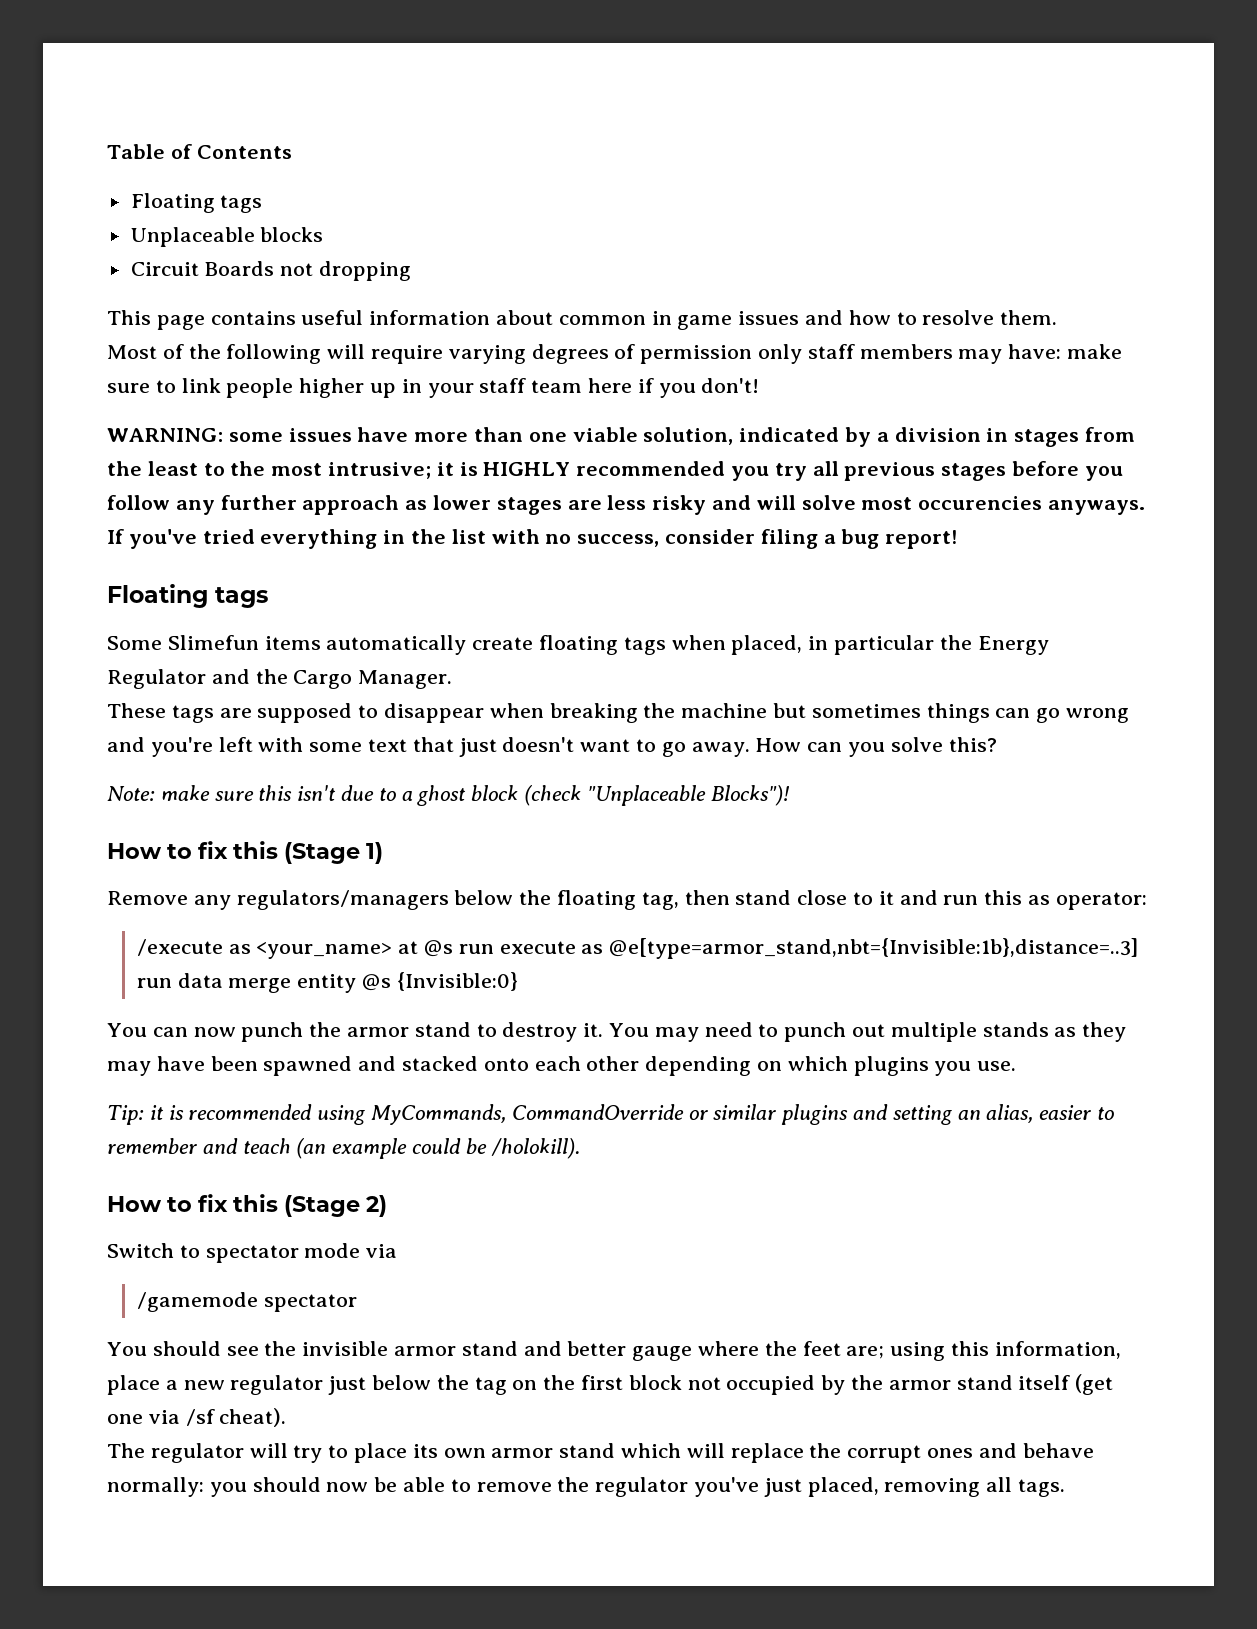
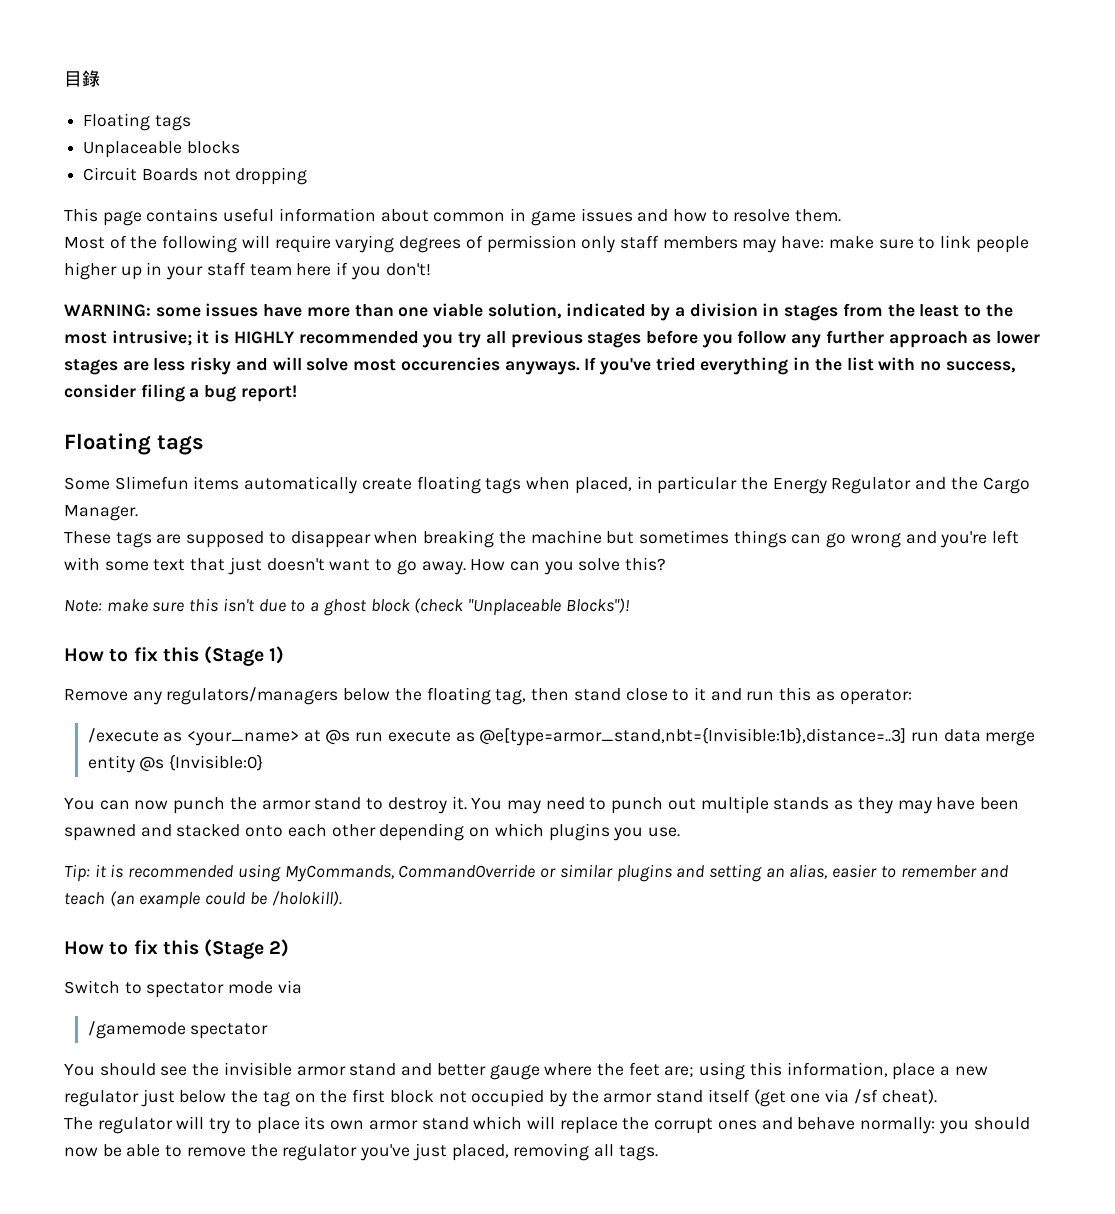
- Table of Contents
+ 目錄

